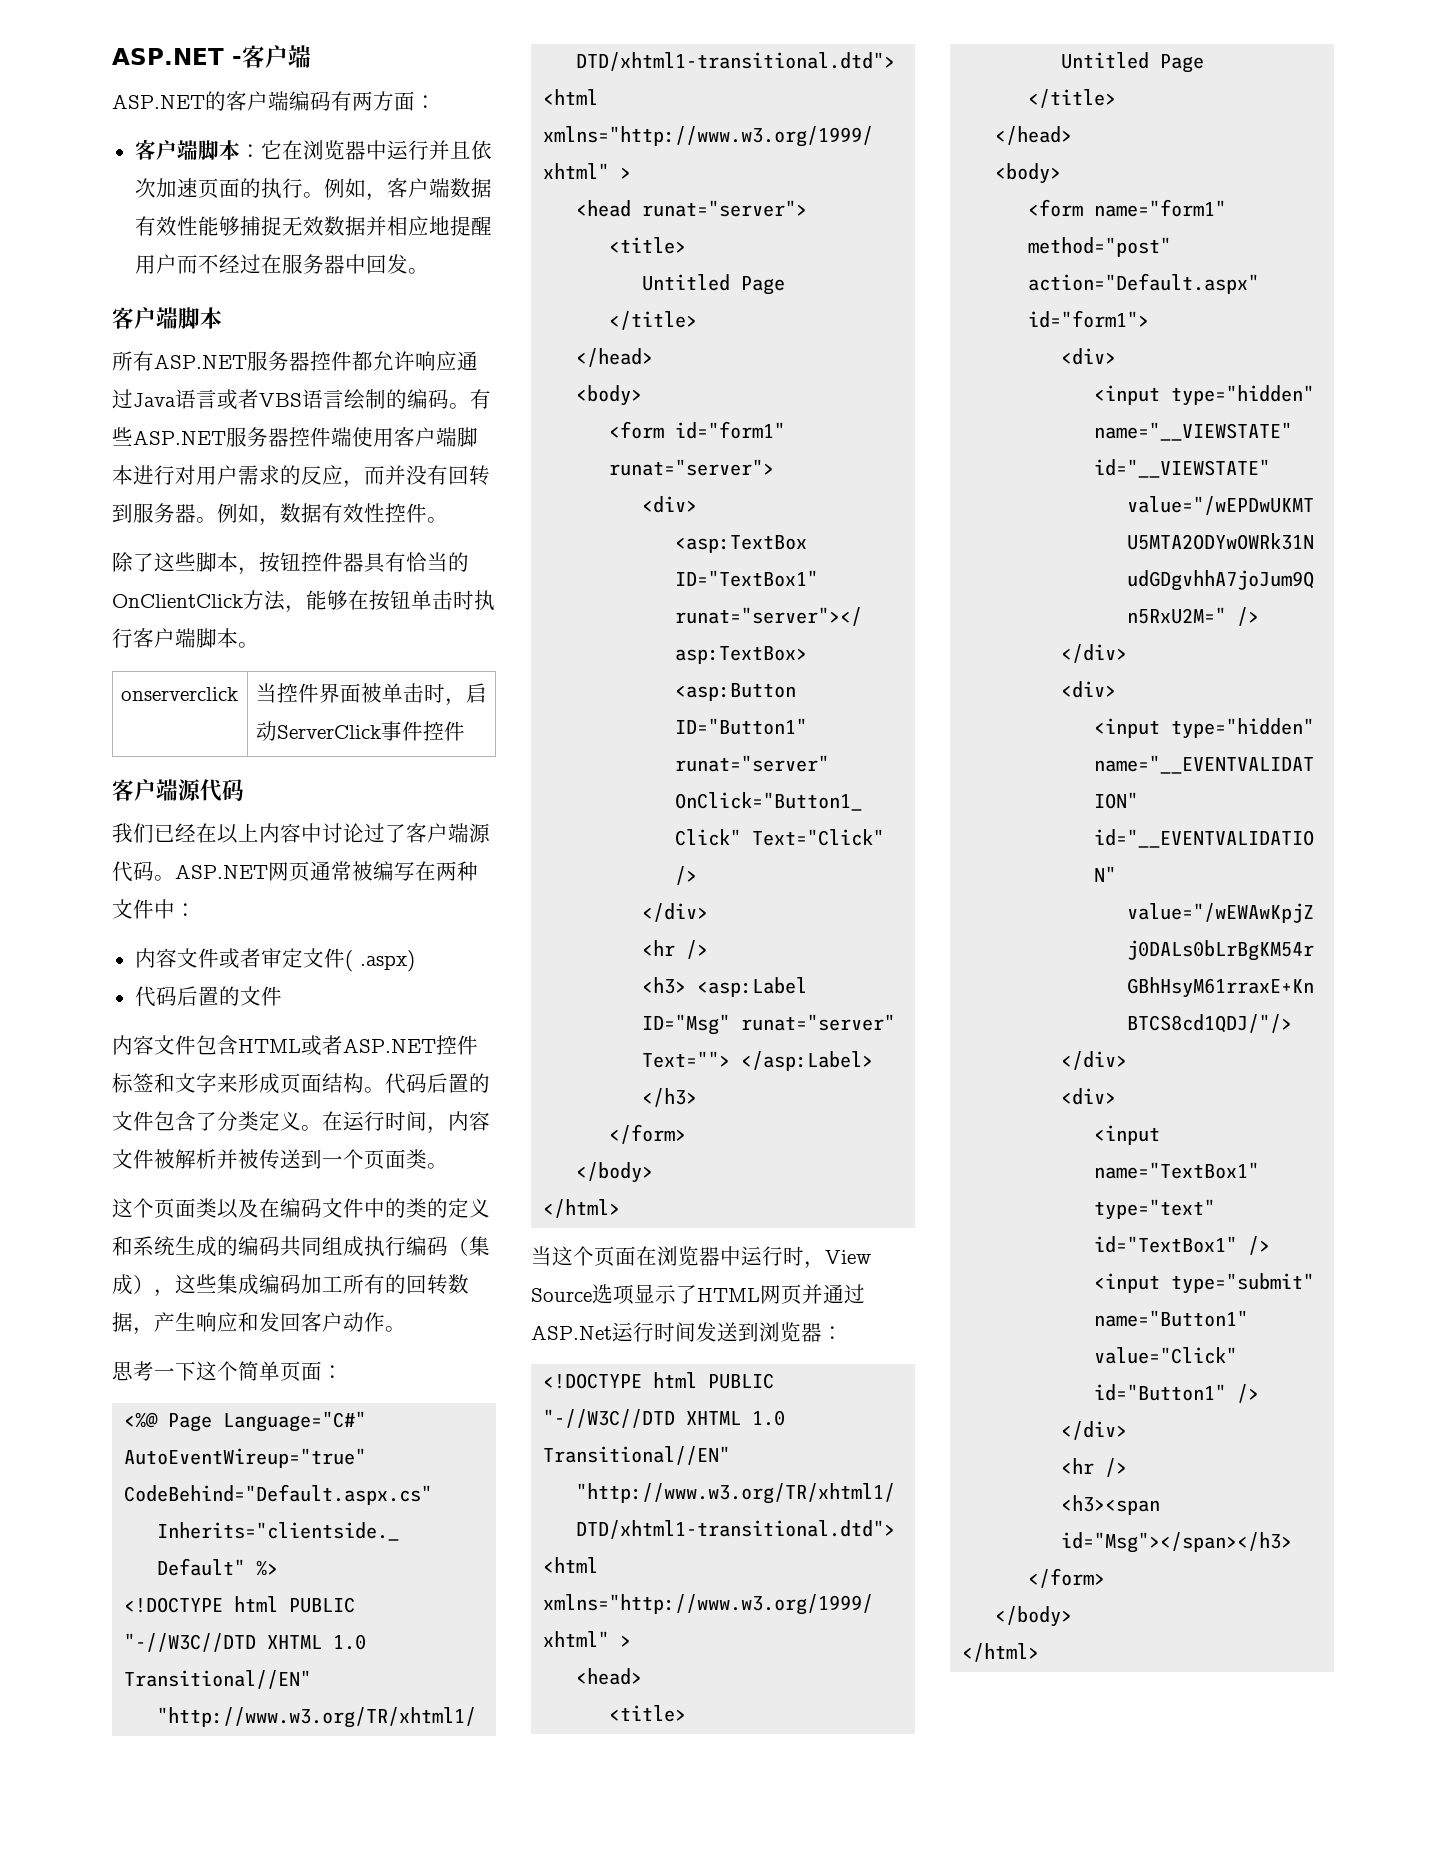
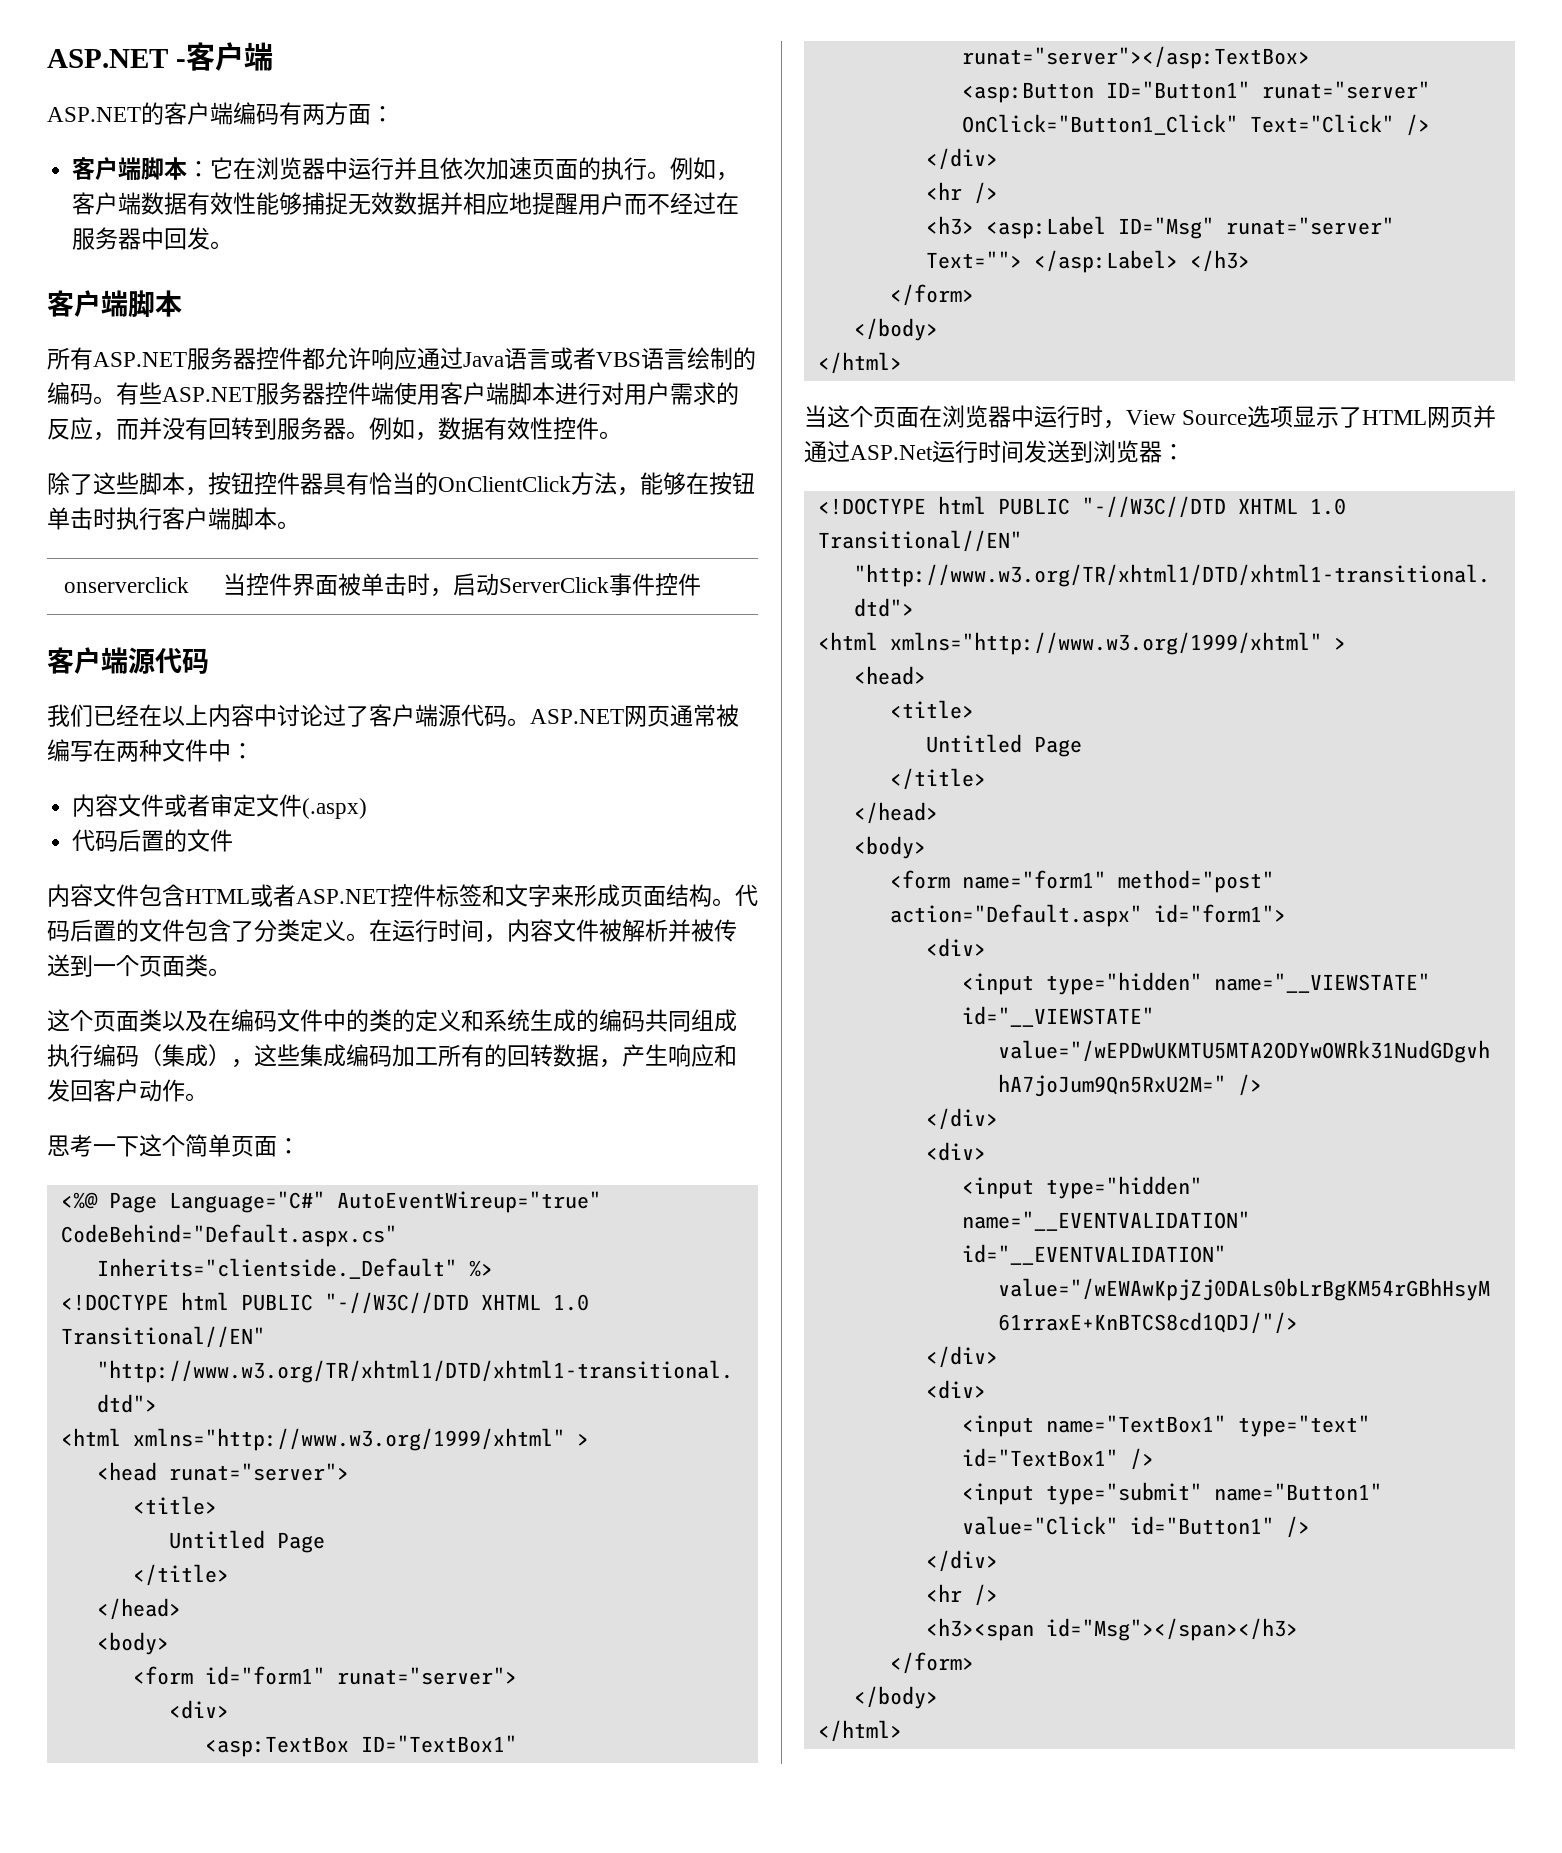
- 内容文件或者审定文件( .aspx)
+ 内容文件或者审定文件(.aspx)

